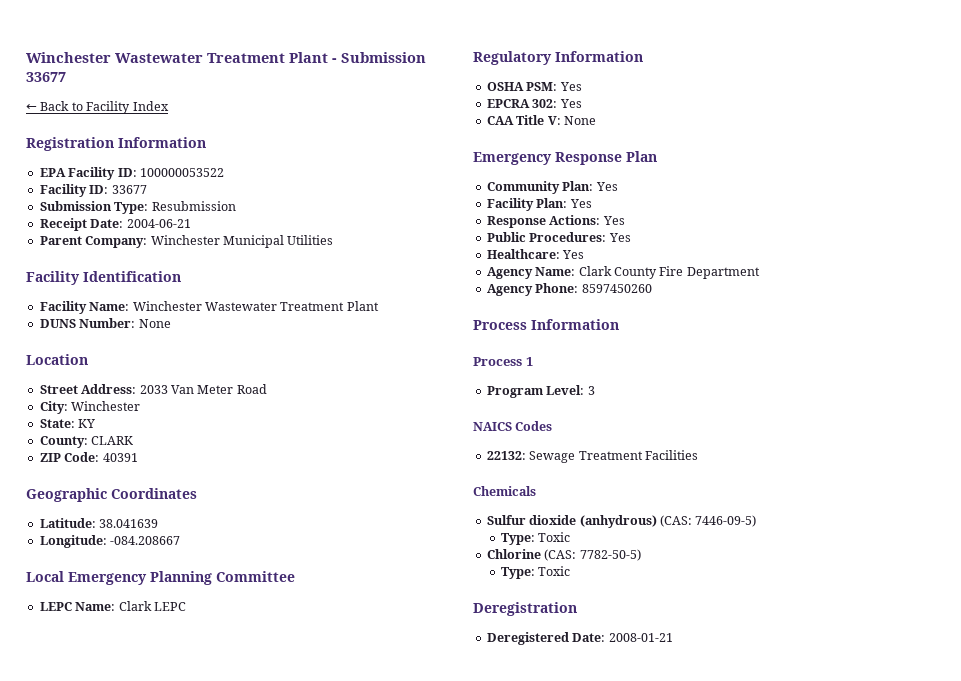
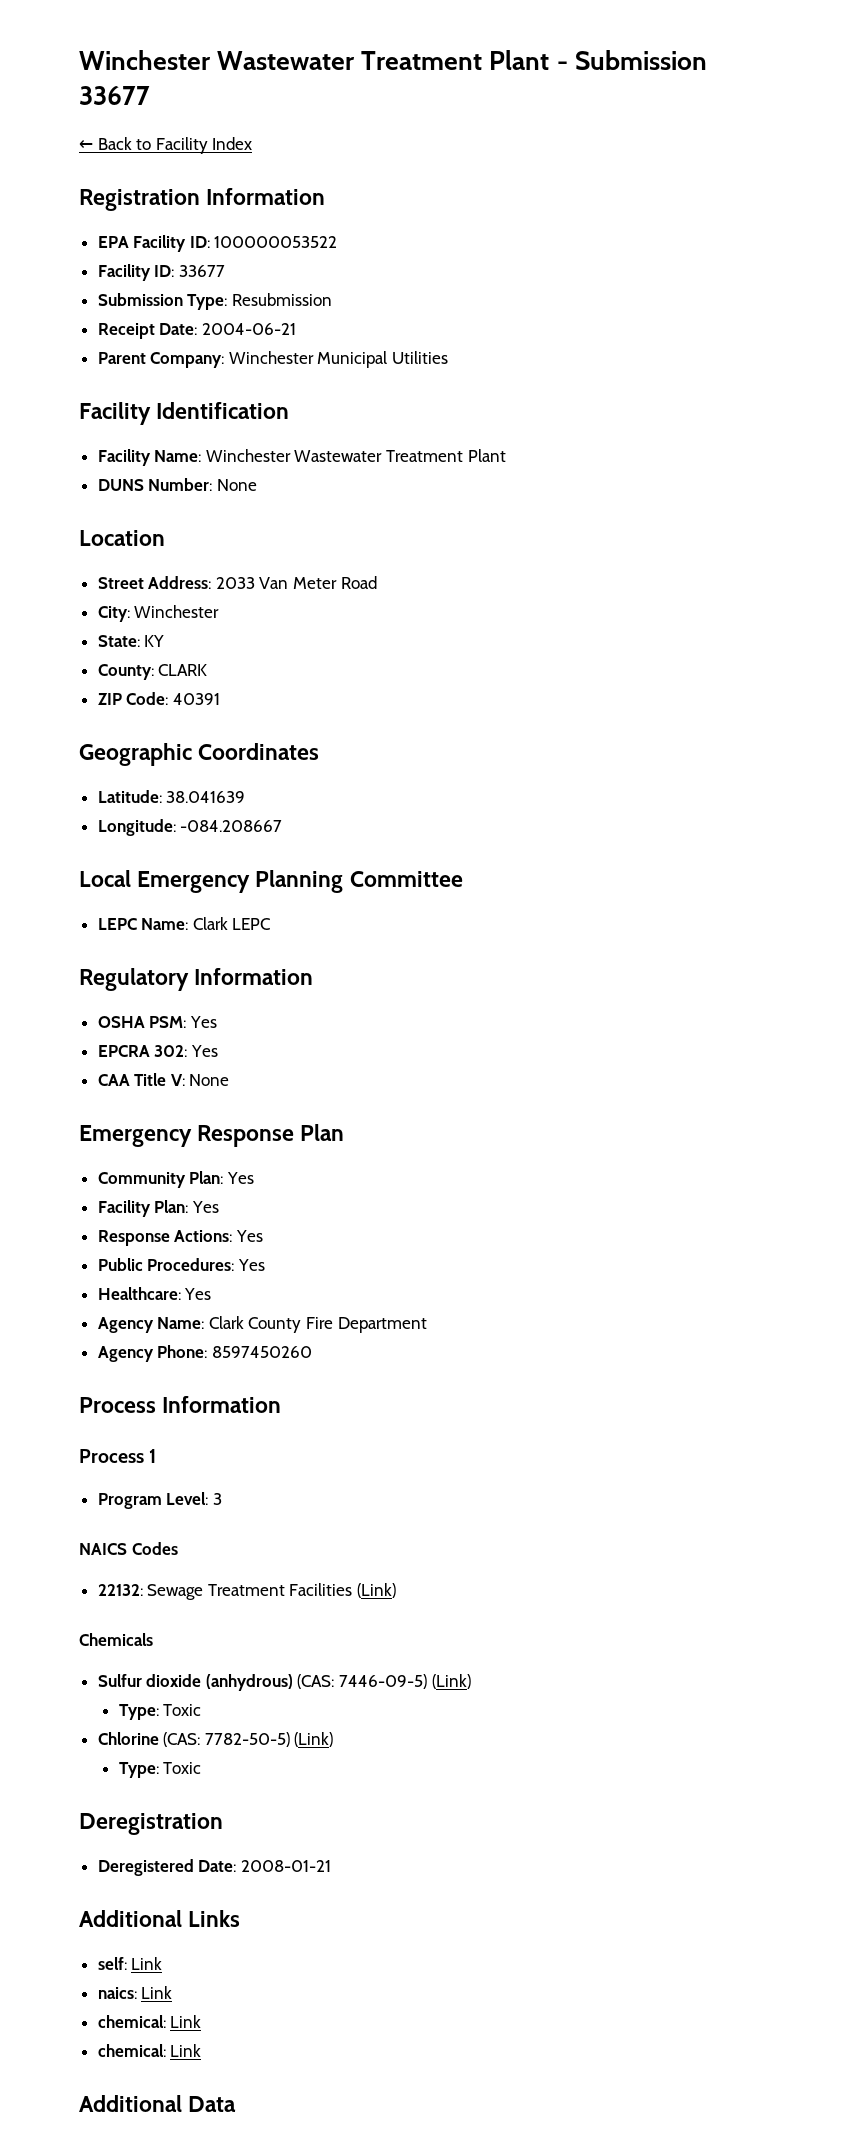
- 22132: Sewage Treatment Facilities
+ 22132: Sewage Treatment Facilities (Link)
- Sulfur dioxide (anhydrous) (CAS: 7446-09-5)
+ Sulfur dioxide (anhydrous) (CAS: 7446-09-5) (Link)
- Chlorine (CAS: 7782-50-5)
+ Chlorine (CAS: 7782-50-5) (Link)
+ Additional Links
+ self: Link
+ naics: Link
+ chemical: Link
+ chemical: Link
+ Additional Data

